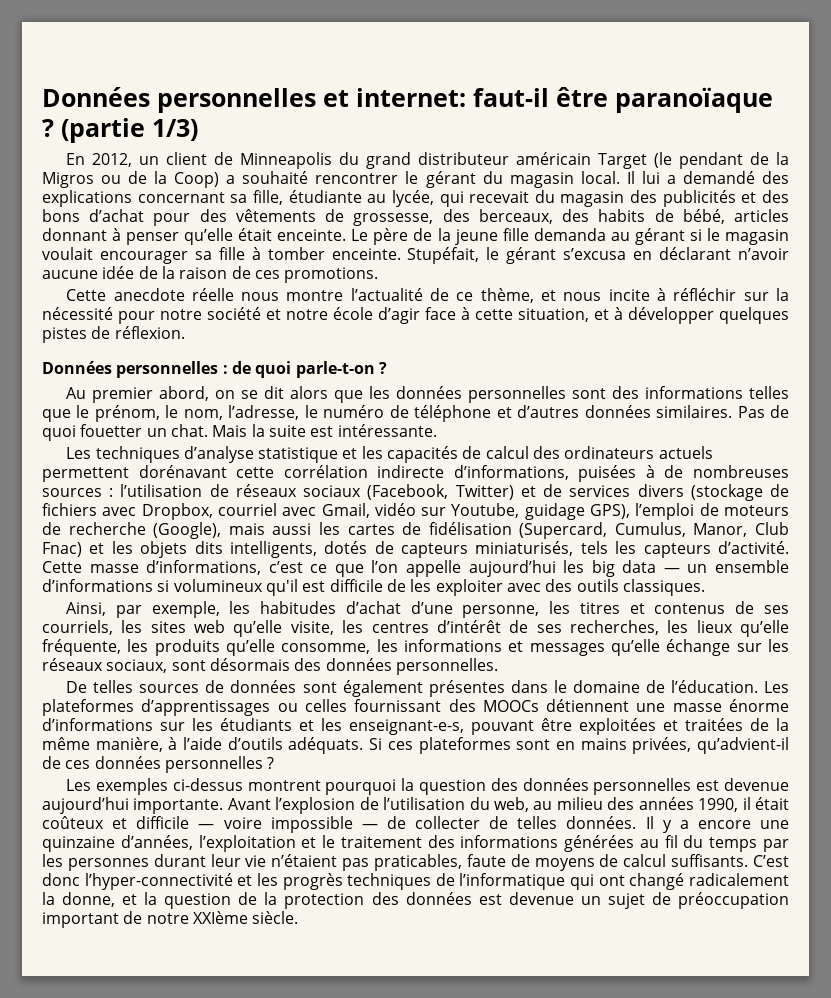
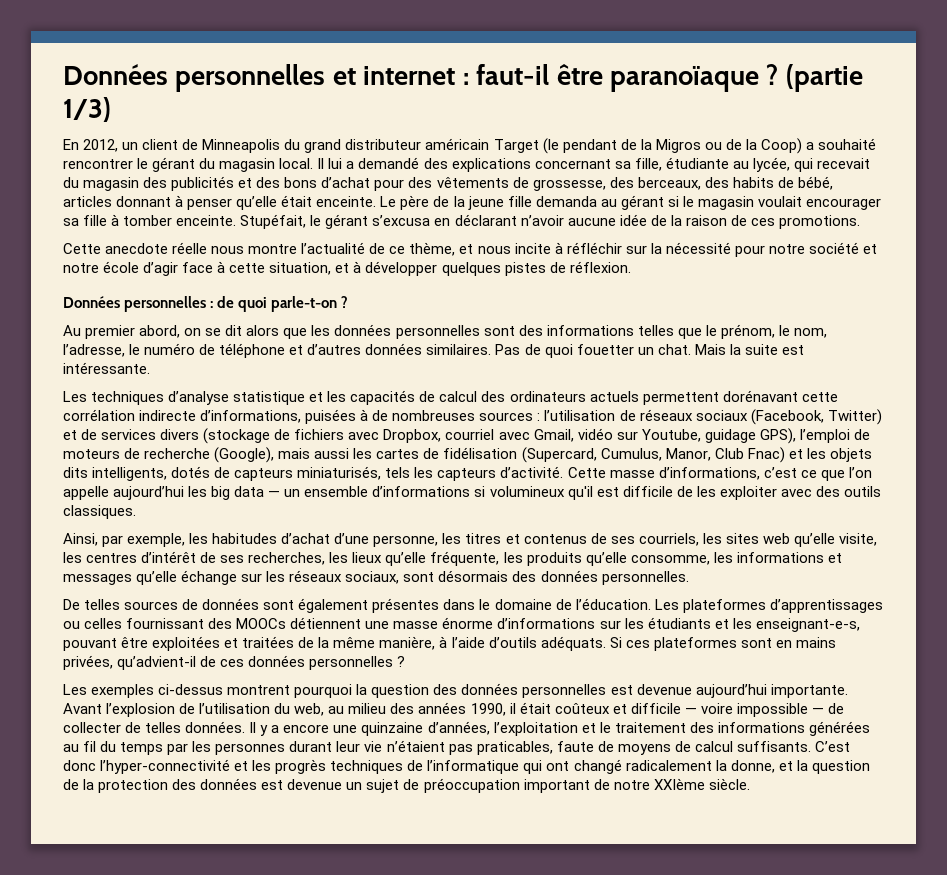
- Données personnelles et internet: faut-il être paranoïaque ?
+ Données personnelles et internet : faut-il être paranoïaque ?

